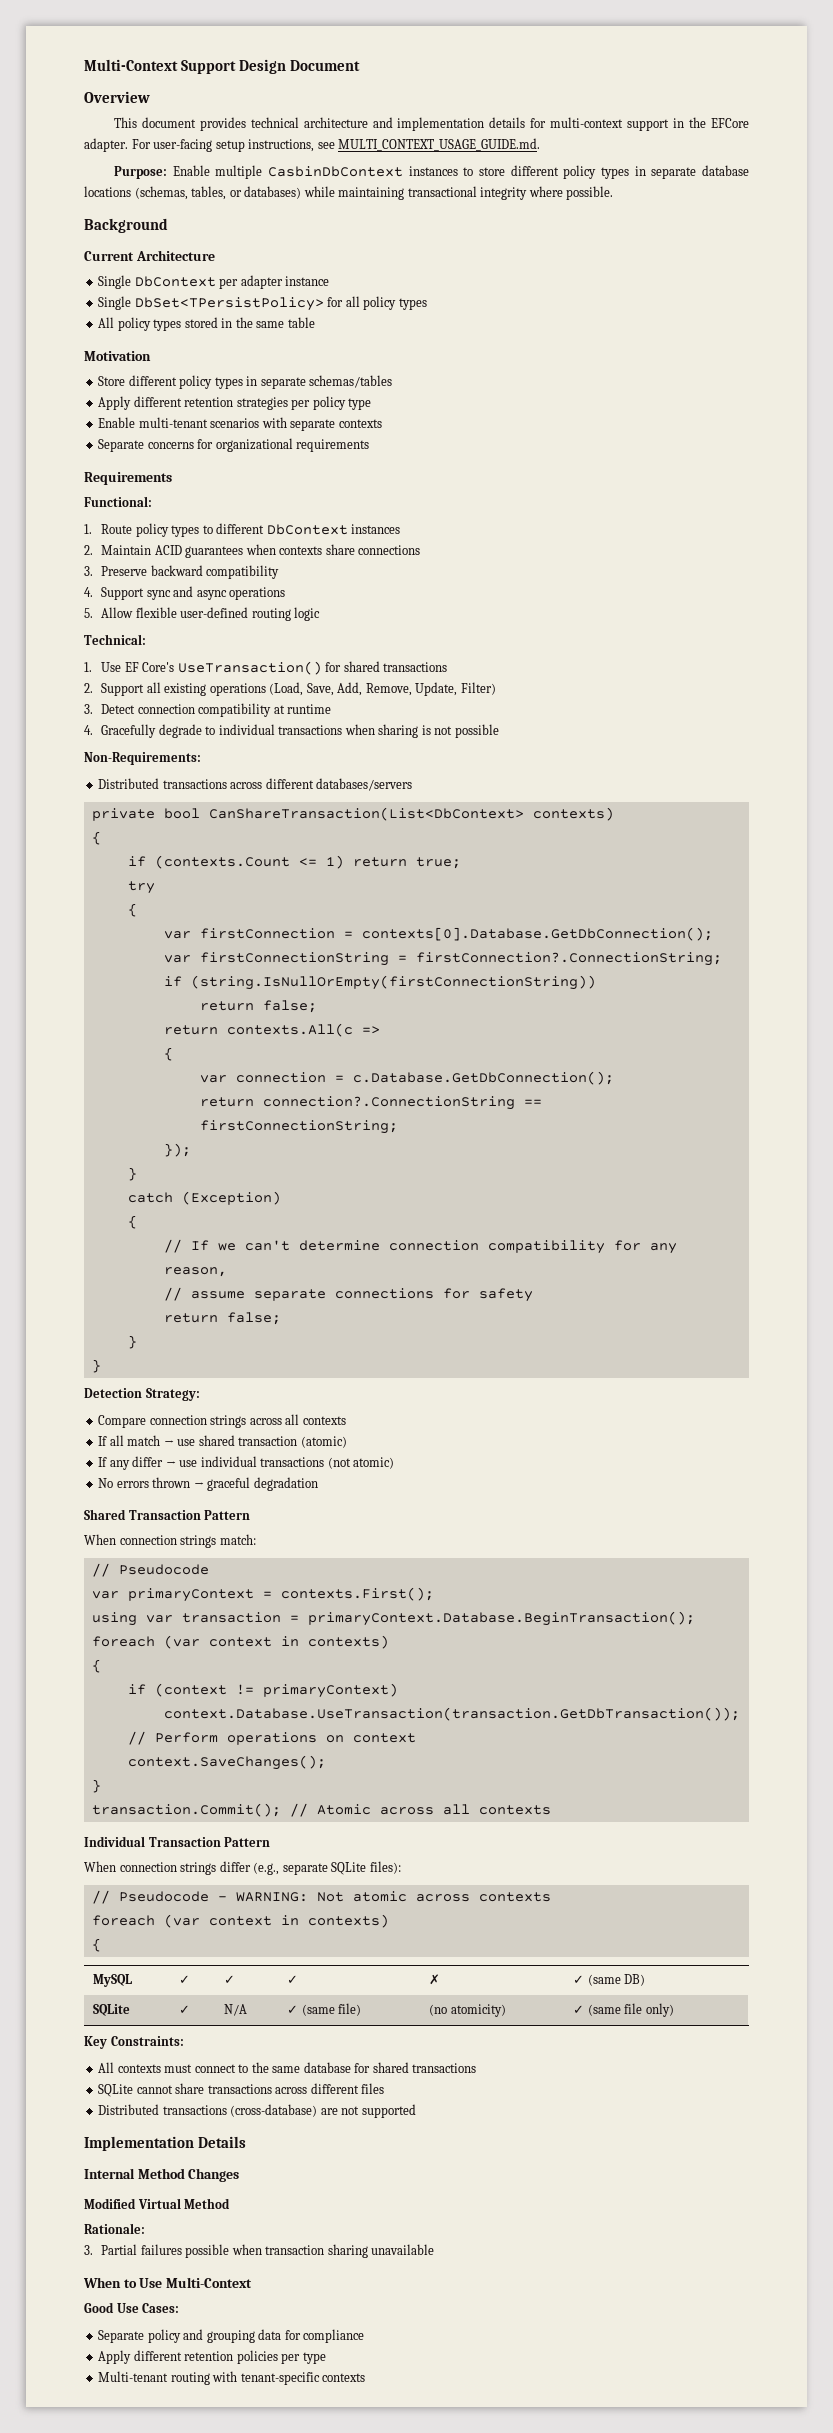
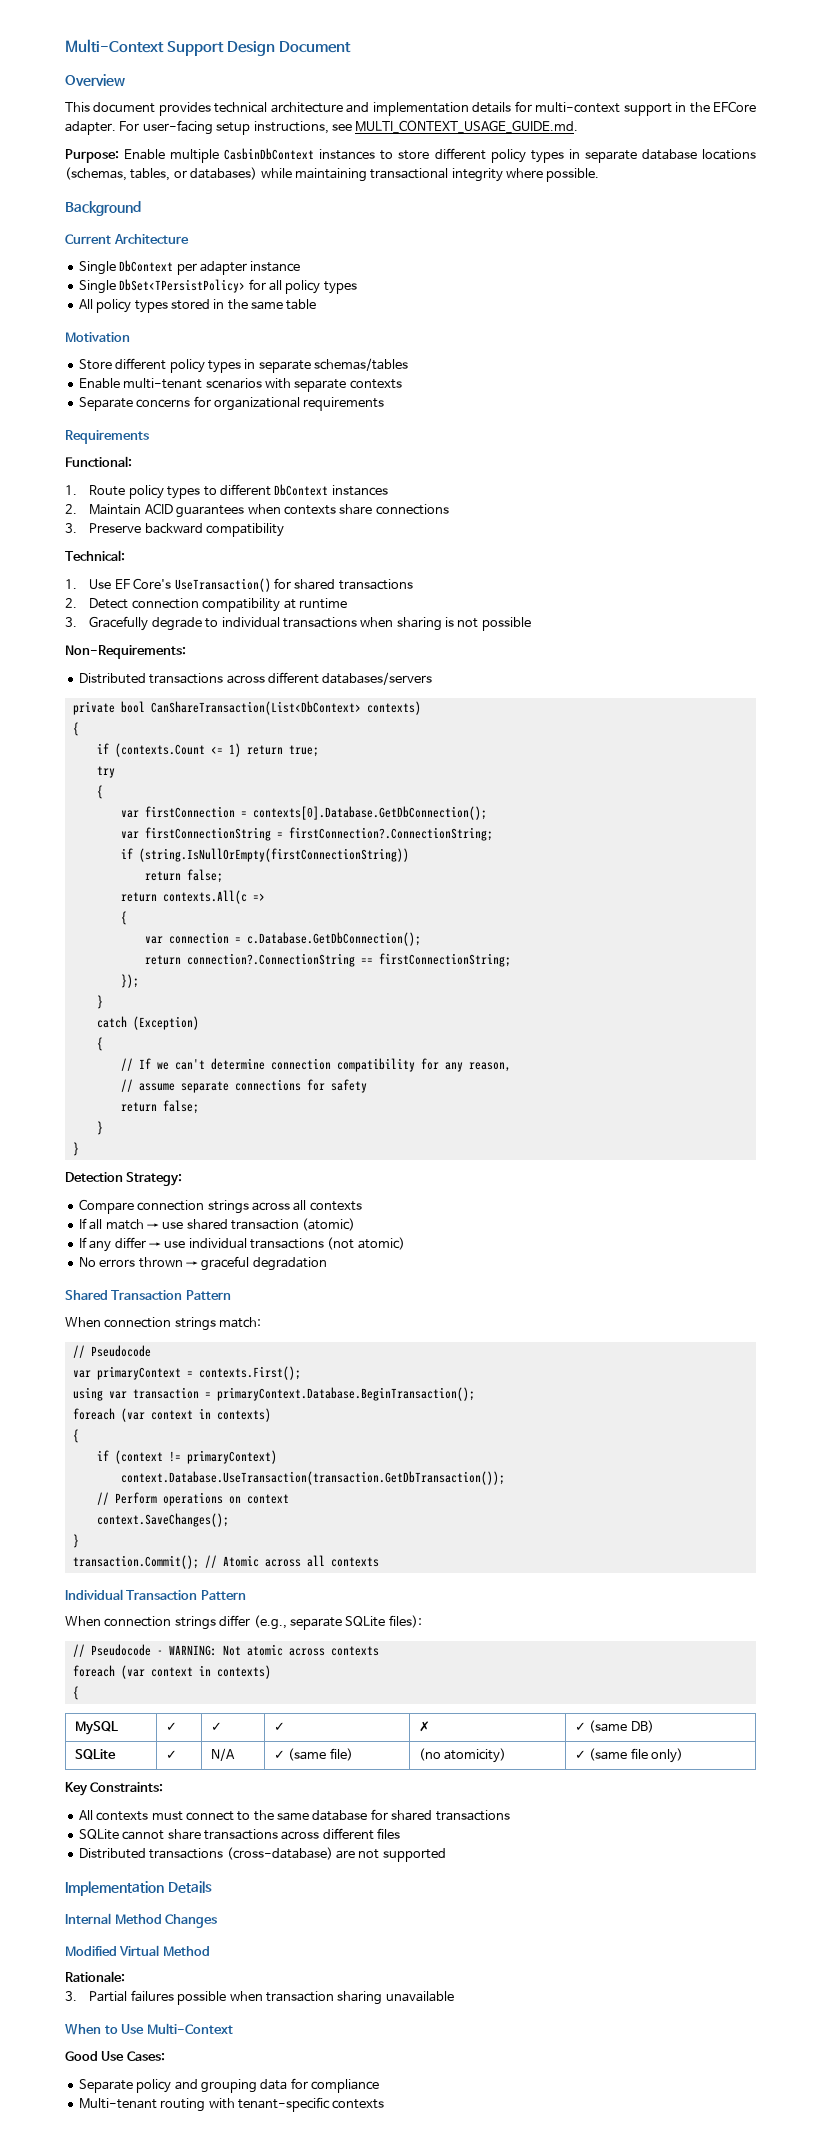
- Apply different retention strategies per policy type
- 4. Support sync and async operations
- 5. Allow flexible user-defined routing logic
- 2. Support all existing operations (Load, Save, Add, Remove, Update, Filter)
- 3. Detect connection compatibility at runtime
+ 2. Detect connection compatibility at runtime
- 4. Gracefully degrade to individual transactions when sharing is not possible
+ 3. Gracefully degrade to individual transactions when sharing is not possible
- Apply different retention policies per type

